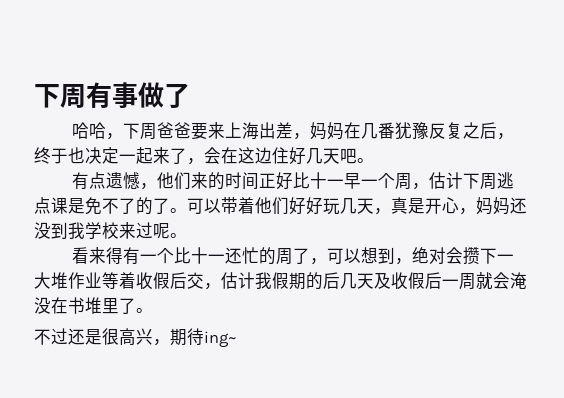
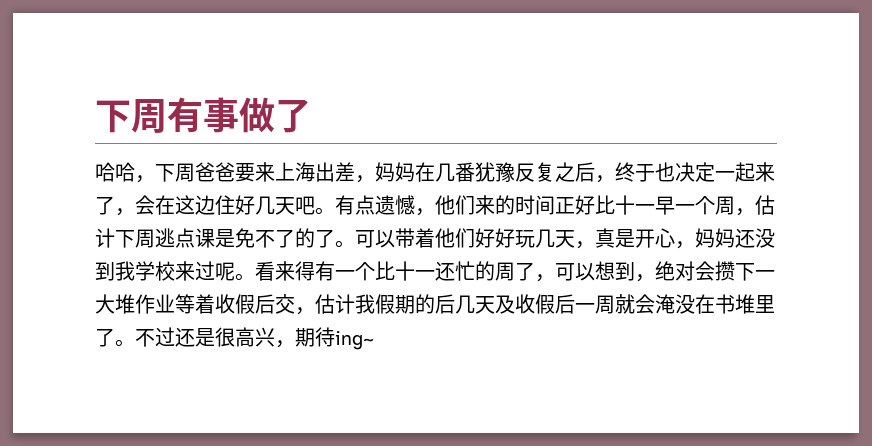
- 哈哈，下周爸爸要来上海出差，妈妈在几番犹豫反复之后，终于也决定一起来了，会在这边住好几天吧。
- 有点遗憾，他们来的时间正好比十一早一个周，估计下周逃点课是免不了的了。
+ 哈哈，下周爸爸要来上海出差，妈妈在几番犹豫反复之后，终于也决定一起来了，会在这边住好几天吧。有点遗憾，他们来的时间正好比十一早一个周，估计下周逃点课是免不了的了。
- 可以带着他们好好玩几天，真是开心，妈妈还没到我学校来过呢。
- 看来得有一个比十一还忙的周了，可以想到，绝对会攒下一大堆作业等着收假后交，估计我假期的后几天及收假后一周就会淹没在书堆里了。
- 不过还是很高兴，期待ing~
+ 可以带着他们好好玩几天，真是开心，妈妈还没到我学校来过呢。看来得有一个比十一还忙的周了，可以想到，绝对会攒下一大堆作业等着收假后交，估计我假期的后几天及收假后一周就会淹没在书堆里了。不过还是很高兴，期待ing~

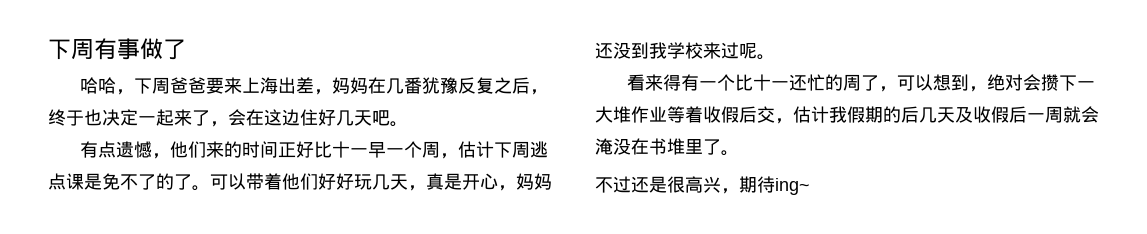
- 哈哈，下周爸爸要来上海出差，妈妈在几番犹豫反复之后，终于也决定一起来了，会在这边住好几天吧。有点遗憾，他们来的时间正好比十一早一个周，估计下周逃点课是免不了的了。
+ 哈哈，下周爸爸要来上海出差，妈妈在几番犹豫反复之后，终于也决定一起来了，会在这边住好几天吧。
+ 有点遗憾，他们来的时间正好比十一早一个周，估计下周逃点课是免不了的了。
- 可以带着他们好好玩几天，真是开心，妈妈还没到我学校来过呢。看来得有一个比十一还忙的周了，可以想到，绝对会攒下一大堆作业等着收假后交，估计我假期的后几天及收假后一周就会淹没在书堆里了。不过还是很高兴，期待ing~
+ 可以带着他们好好玩几天，真是开心，妈妈还没到我学校来过呢。
+ 看来得有一个比十一还忙的周了，可以想到，绝对会攒下一大堆作业等着收假后交，估计我假期的后几天及收假后一周就会淹没在书堆里了。
+ 不过还是很高兴，期待ing~

